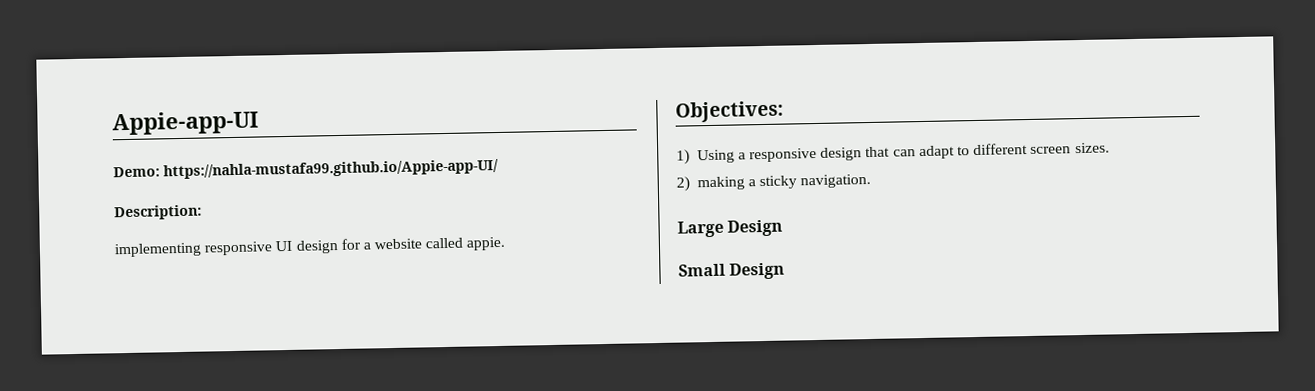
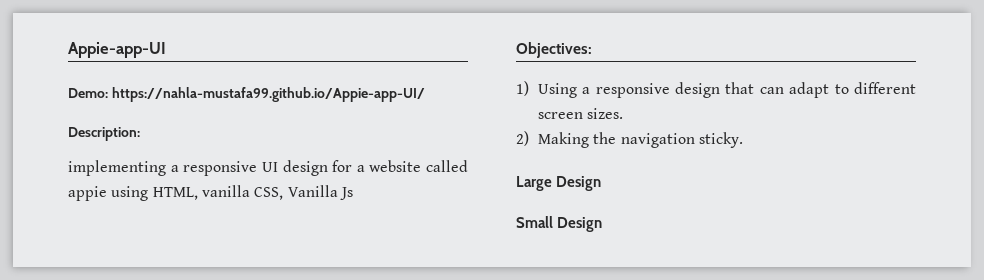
- implementing responsive UI design for a website called appie.
+ implementing a responsive UI design for a website called appie using HTML, vanilla CSS, Vanilla Js
- 2) making a sticky navigation.
+ 2) Making the navigation sticky.

